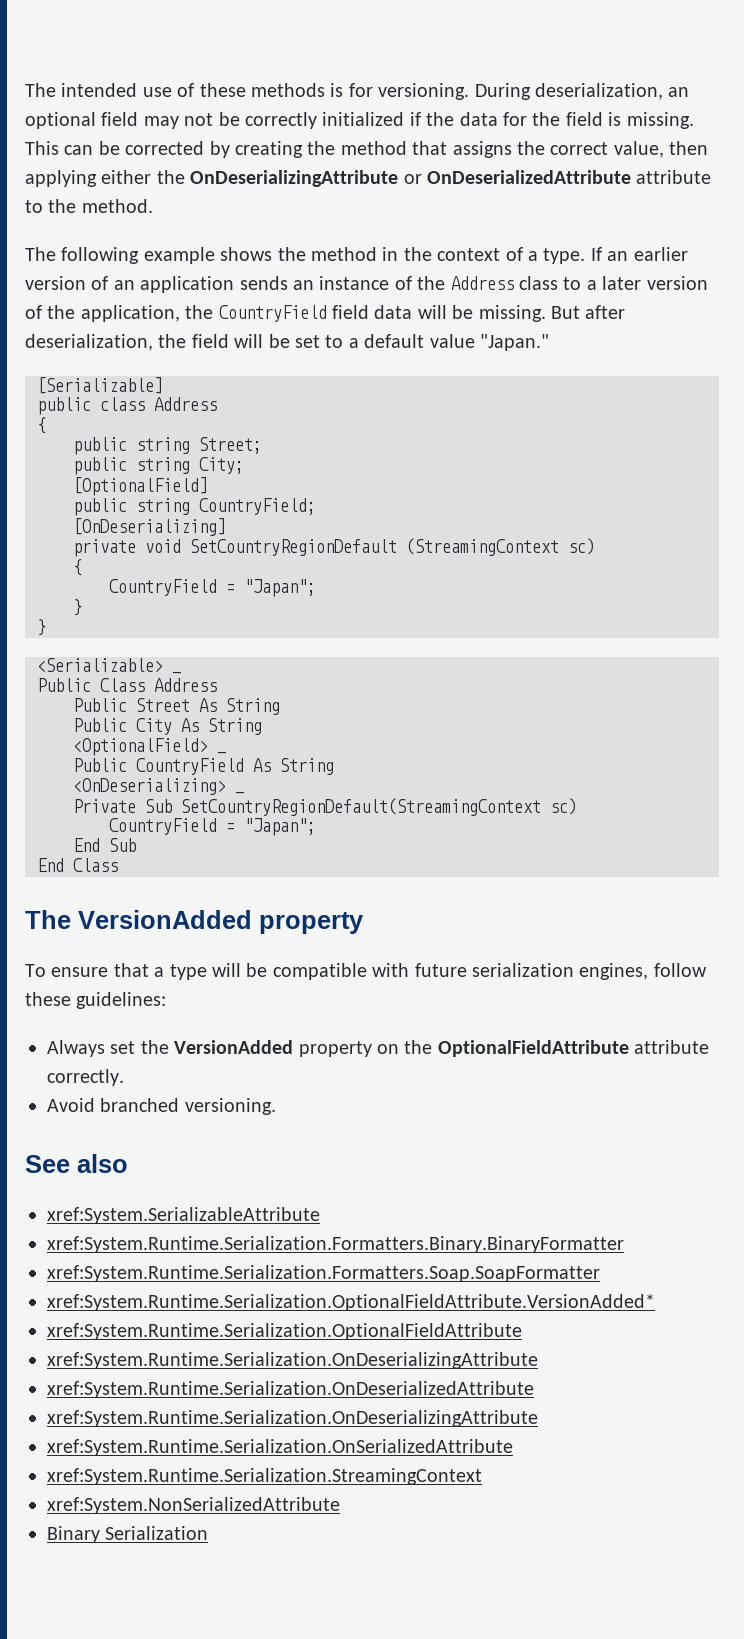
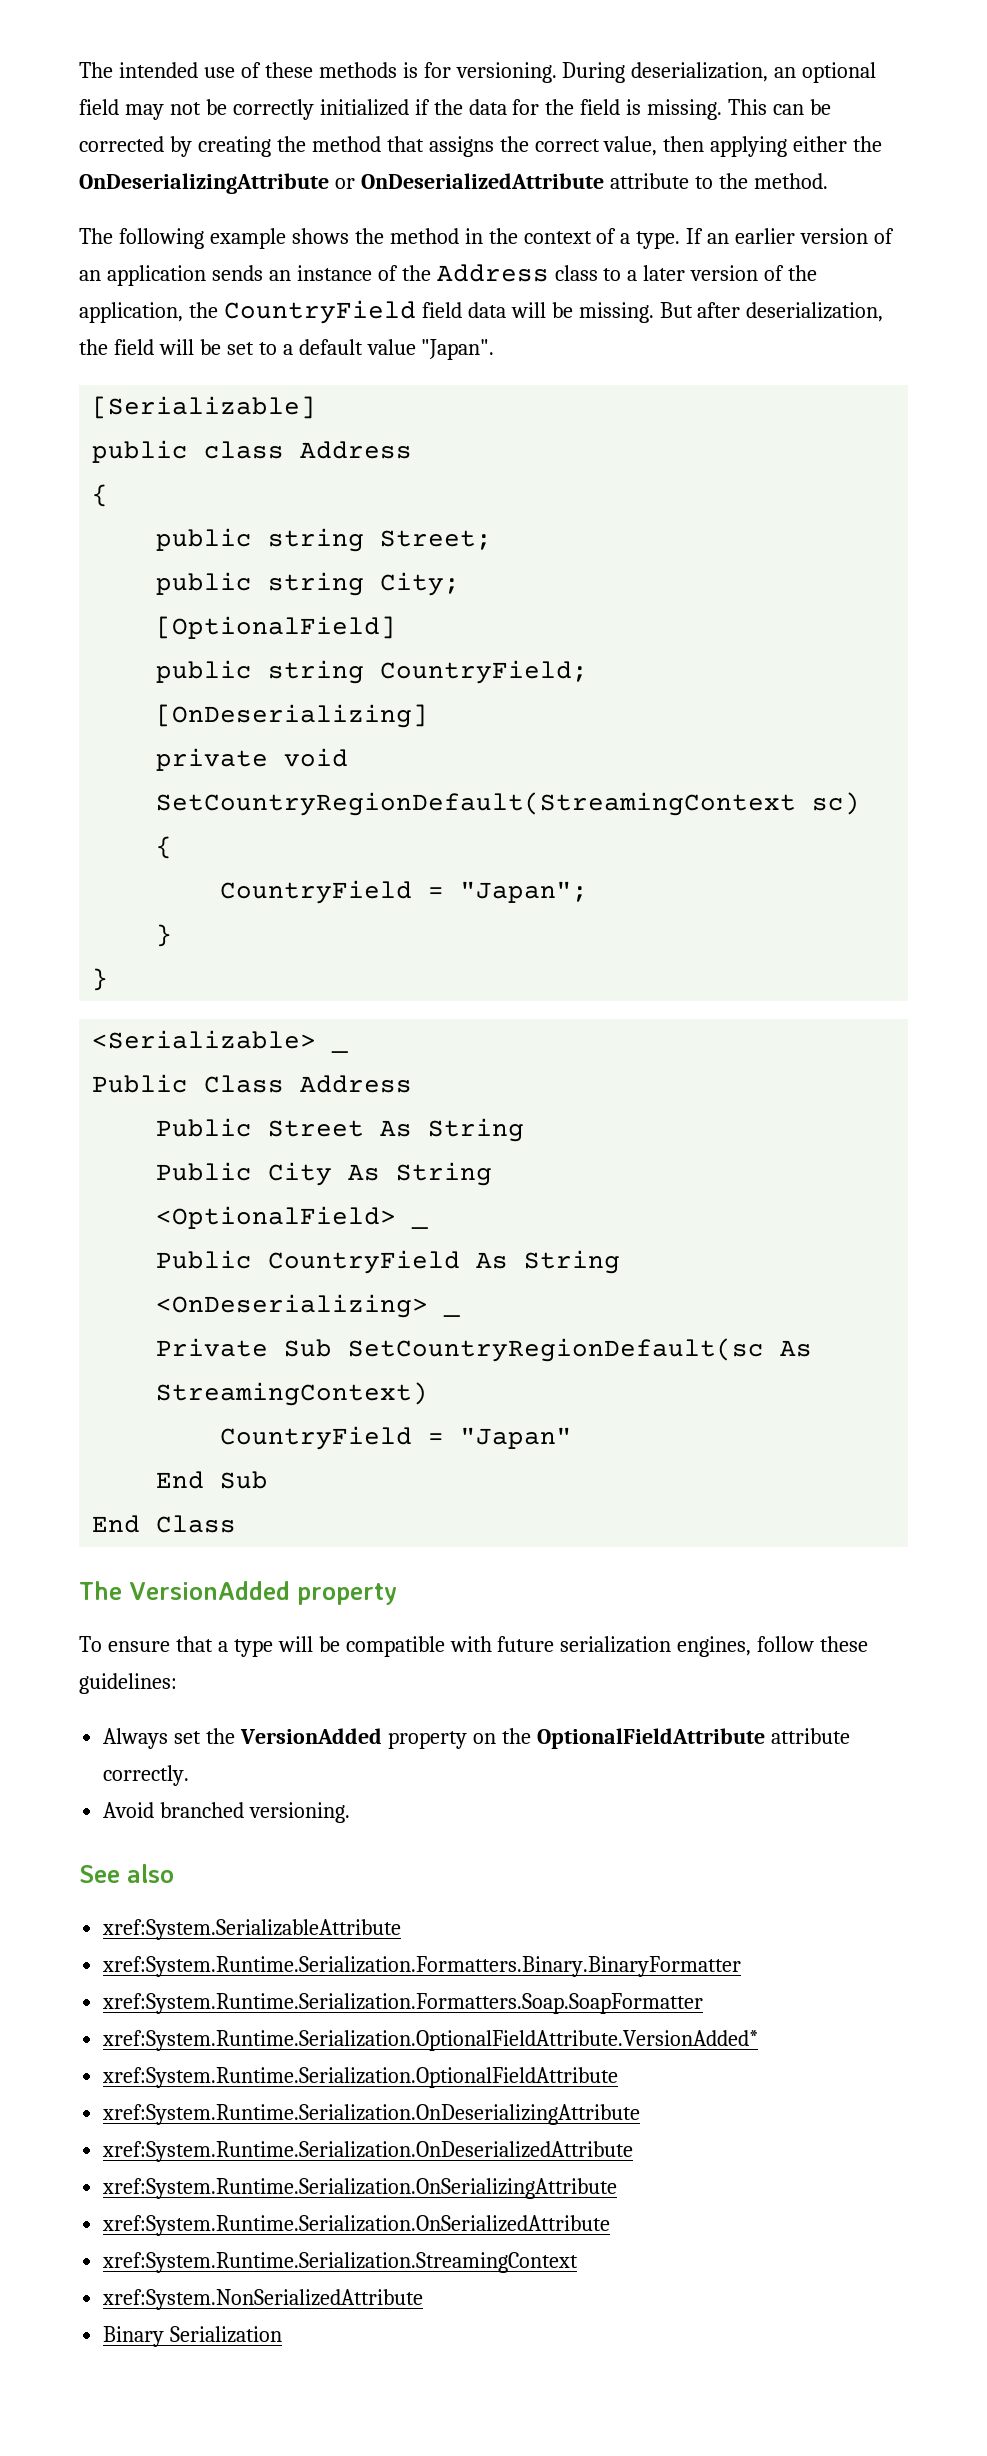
- But after deserialization, the field will be set to a default value "Japan."
+ But after deserialization, the field will be set to a default value "Japan".
- private void SetCountryRegionDefault (StreamingContext sc)
+ private void SetCountryRegionDefault(StreamingContext sc)
- Private Sub SetCountryRegionDefault(StreamingContext sc)
- CountryField = "Japan";
+ Private Sub SetCountryRegionDefault(sc As StreamingContext)
+ CountryField = "Japan"
  xref:System.Runtime.Serialization.OnDeserializedAttribute
- xref:System.Runtime.Serialization.OnDeserializingAttribute
+ xref:System.Runtime.Serialization.OnSerializingAttribute

